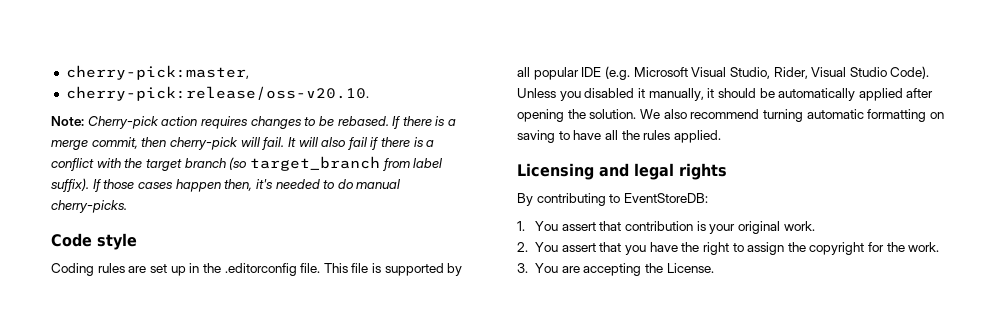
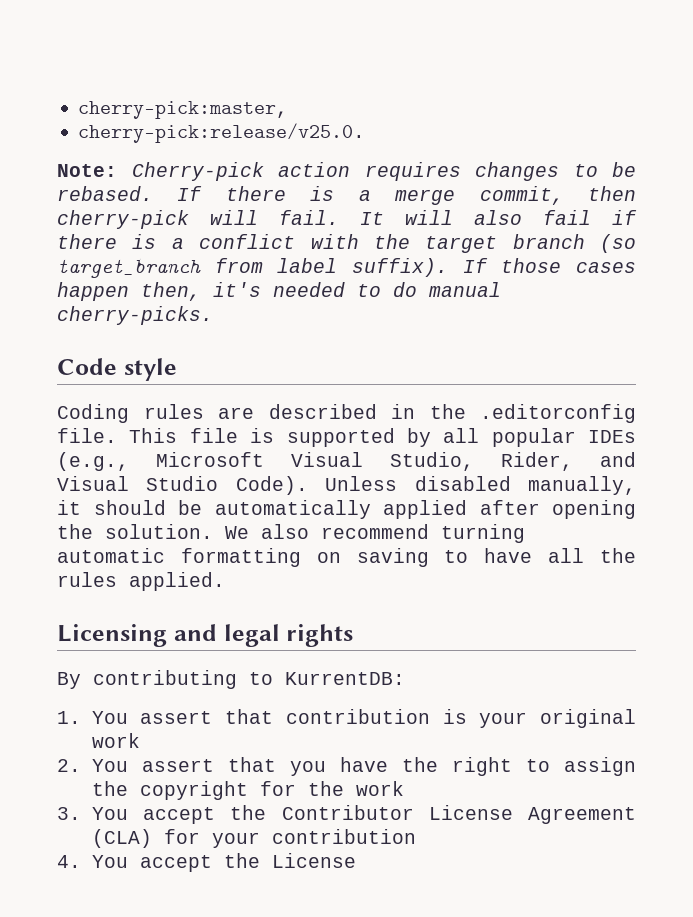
- cherry-pick:release/oss-v20.10.
+ cherry-pick:release/v25.0.
- Coding rules are set up in the .editorconfig file.
+ Coding rules are described in the .editorconfig file.
- This file is supported by all popular IDE (e.g. Microsoft Visual Studio, Rider, Visual Studio Code).
+ This file is supported by all popular IDEs (e.g., Microsoft Visual Studio, Rider, and Visual Studio Code).
- Unless you disabled it manually, it should be automatically applied after opening the solution.
+ Unless disabled manually, it should be automatically applied after opening the solution.
- By contributing to EventStoreDB:
+ By contributing to KurrentDB:
- 1. You assert that contribution is your original work.
+ 1. You assert that contribution is your original work
- 2. You assert that you have the right to assign the copyright for the work.
+ 2. You assert that you have the right to assign the copyright for the work
- 3. You are accepting the License.
+ 3. You accept the Contributor License Agreement (CLA) for your contribution
+ 4. You accept the License

